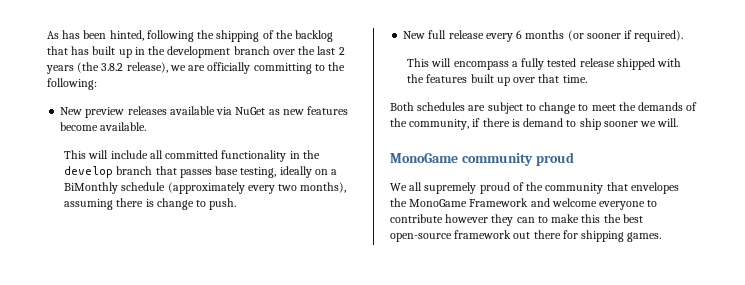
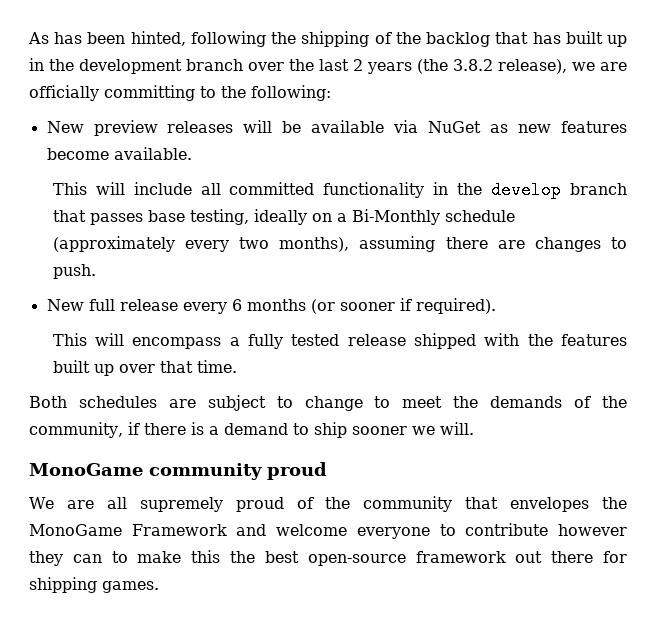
- New preview releases available via NuGet as new features become available.
+ New preview releases will be available via NuGet as new features become available.
- This will include all committed functionality in the develop branch that passes base testing, ideally on a BiMonthly schedule (approximately every two months), assuming there is change to push.
+ This will include all committed functionality in the develop branch that passes base testing, ideally on a Bi-Monthly schedule (approximately every two months), assuming there are changes to push.
- Both schedules are subject to change to meet the demands of the community, if there is demand to ship sooner we will.
+ Both schedules are subject to change to meet the demands of the community, if there is a demand to ship sooner we will.
- We all supremely proud of the community that envelopes the MonoGame Framework and welcome everyone to contribute however they can to make this the best open-source framework out there for shipping games.
+ We are all supremely proud of the community that envelopes the MonoGame Framework and welcome everyone to contribute however they can to make this the best open-source framework out there for shipping games.

